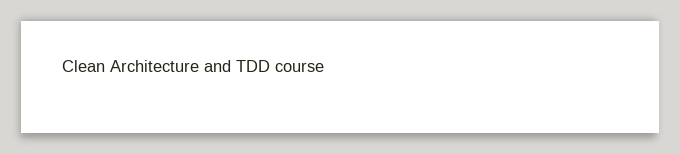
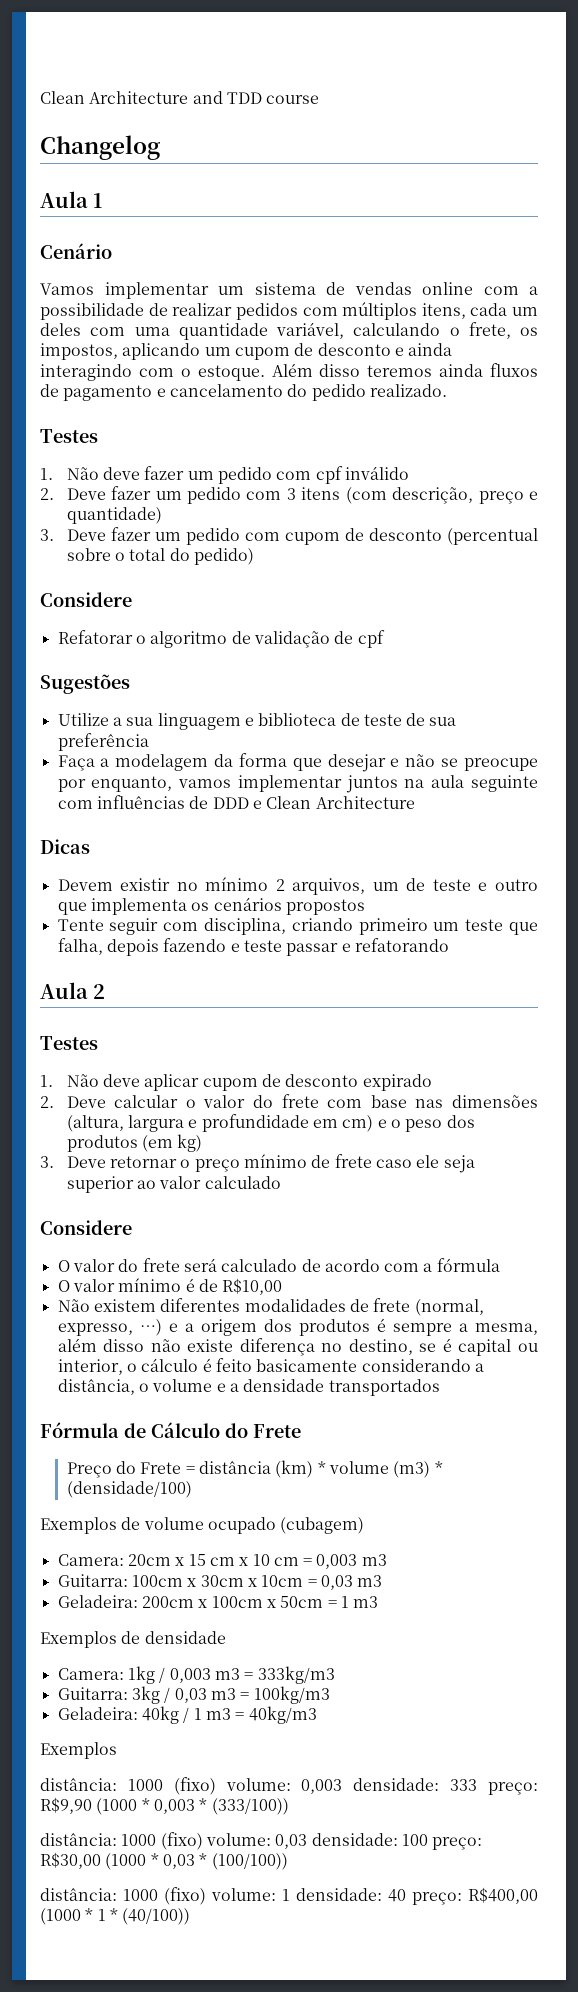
+ Changelog
+ Aula 1
+ Cenário
+ Vamos implementar um sistema de vendas online com a possibilidade de realizar pedidos com múltiplos itens, cada um deles com uma quantidade variável, calculando o frete, os impostos, aplicando um cupom de desconto e ainda interagindo com o estoque. Além disso teremos ainda fluxos de pagamento e cancelamento do pedido realizado.
+ Testes
+ 1. Não deve fazer um pedido com cpf inválido
+ 2. Deve fazer um pedido com 3 itens (com descrição, preço e quantidade)
+ 3. Deve fazer um pedido com cupom de desconto (percentual sobre o total do pedido)
+ Considere
+ Refatorar o algoritmo de validação de cpf
+ Sugestões
+ Utilize a sua linguagem e biblioteca de teste de sua preferência
+ Faça a modelagem da forma que desejar e não se preocupe por enquanto, vamos implementar juntos na aula seguinte com influências de DDD e Clean Architecture
+ Dicas
+ Devem existir no mínimo 2 arquivos, um de teste e outro que implementa os cenários propostos
+ Tente seguir com disciplina, criando primeiro um teste que falha, depois fazendo e teste passar e refatorando
+ Aula 2
+ Testes
+ 1. Não deve aplicar cupom de desconto expirado
+ 2. Deve calcular o valor do frete com base nas dimensões (altura, largura e profundidade em cm) e o peso dos produtos (em kg)
+ 3. Deve retornar o preço mínimo de frete caso ele seja superior ao valor calculado
+ Considere
+ O valor do frete será calculado de acordo com a fórmula
+ O valor mínimo é de R$10,00
+ Não existem diferentes modalidades de frete (normal, expresso, …) e a origem dos produtos é sempre a mesma, além disso não existe diferença no destino, se é capital ou interior, o cálculo é feito basicamente considerando a distância, o volume e a densidade transportados
+ Fórmula de Cálculo do Frete
+ Preço do Frete = distância (km) * volume (m3) * (densidade/100)
+ Exemplos de volume ocupado (cubagem)
+ Camera: 20cm x 15 cm x 10 cm = 0,003 m3
+ Guitarra: 100cm x 30cm x 10cm = 0,03 m3
+ Geladeira: 200cm x 100cm x 50cm = 1 m3
+ Exemplos de densidade
+ Camera: 1kg / 0,003 m3 = 333kg/m3
+ Guitarra: 3kg / 0,03 m3 = 100kg/m3
+ Geladeira: 40kg / 1 m3 = 40kg/m3
+ Exemplos
+ distância: 1000 (fixo) volume: 0,003 densidade: 333 preço: R$9,90 (1000 * 0,003 * (333/100))
+ distância: 1000 (fixo) volume: 0,03 densidade: 100 preço: R$30,00 (1000 * 0,03 * (100/100))
+ distância: 1000 (fixo) volume: 1 densidade: 40 preço: R$400,00 (1000 * 1 * (40/100))

